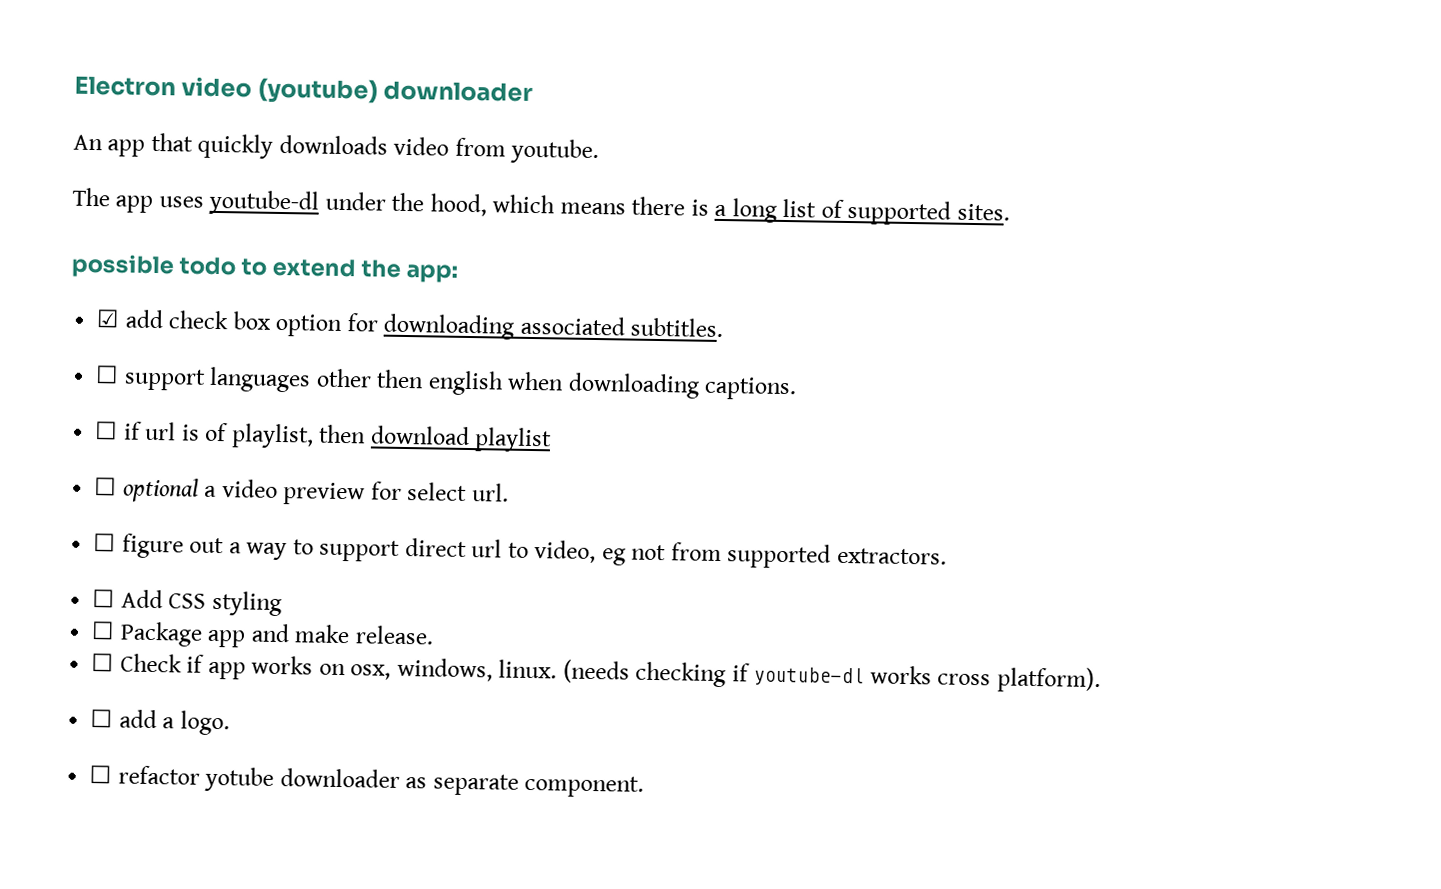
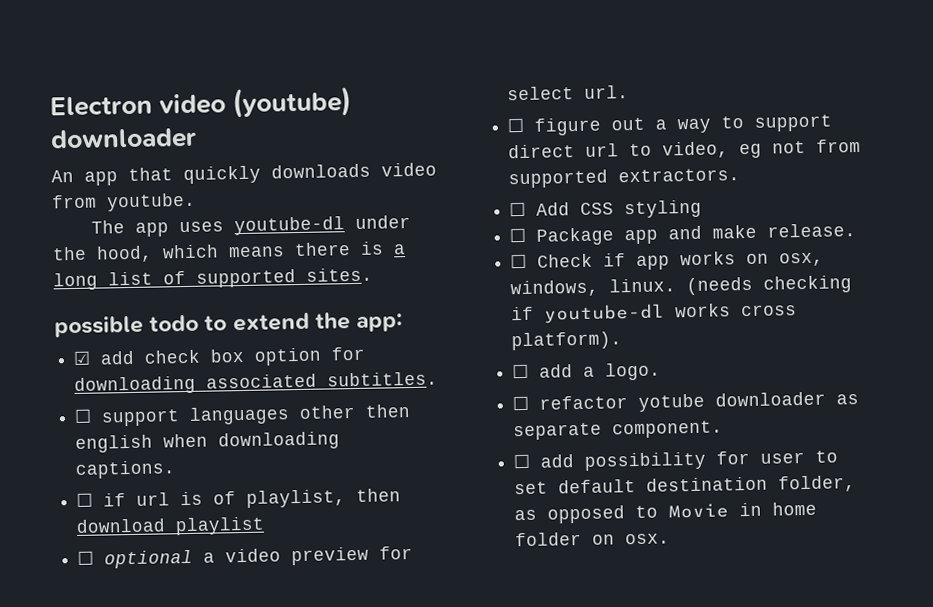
+ ☐ add possibility for user to set default destination folder, as opposed to Movie in home folder on osx.

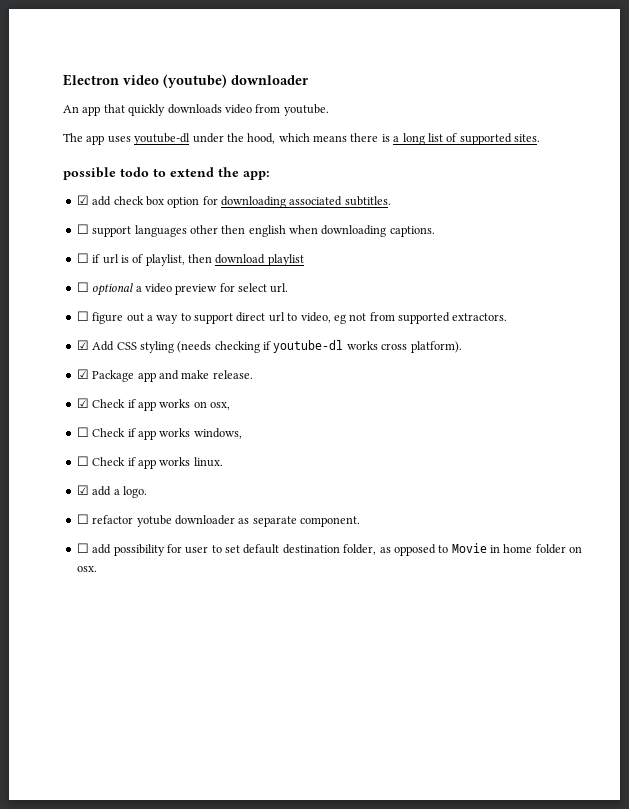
- ☐ Add CSS styling
- ☐ Package app and make release.
- ☐ Check if app works on osx, windows, linux. (needs checking if youtube-dl works cross platform).
+ ☑ Add CSS styling (needs checking if youtube-dl works cross platform).
- ☐ add a logo.
+ ☑ Package app and make release.
+ ☑ Check if app works on osx,
+ ☐ Check if app works windows,
+ ☐ Check if app works linux.
+ ☑ add a logo.

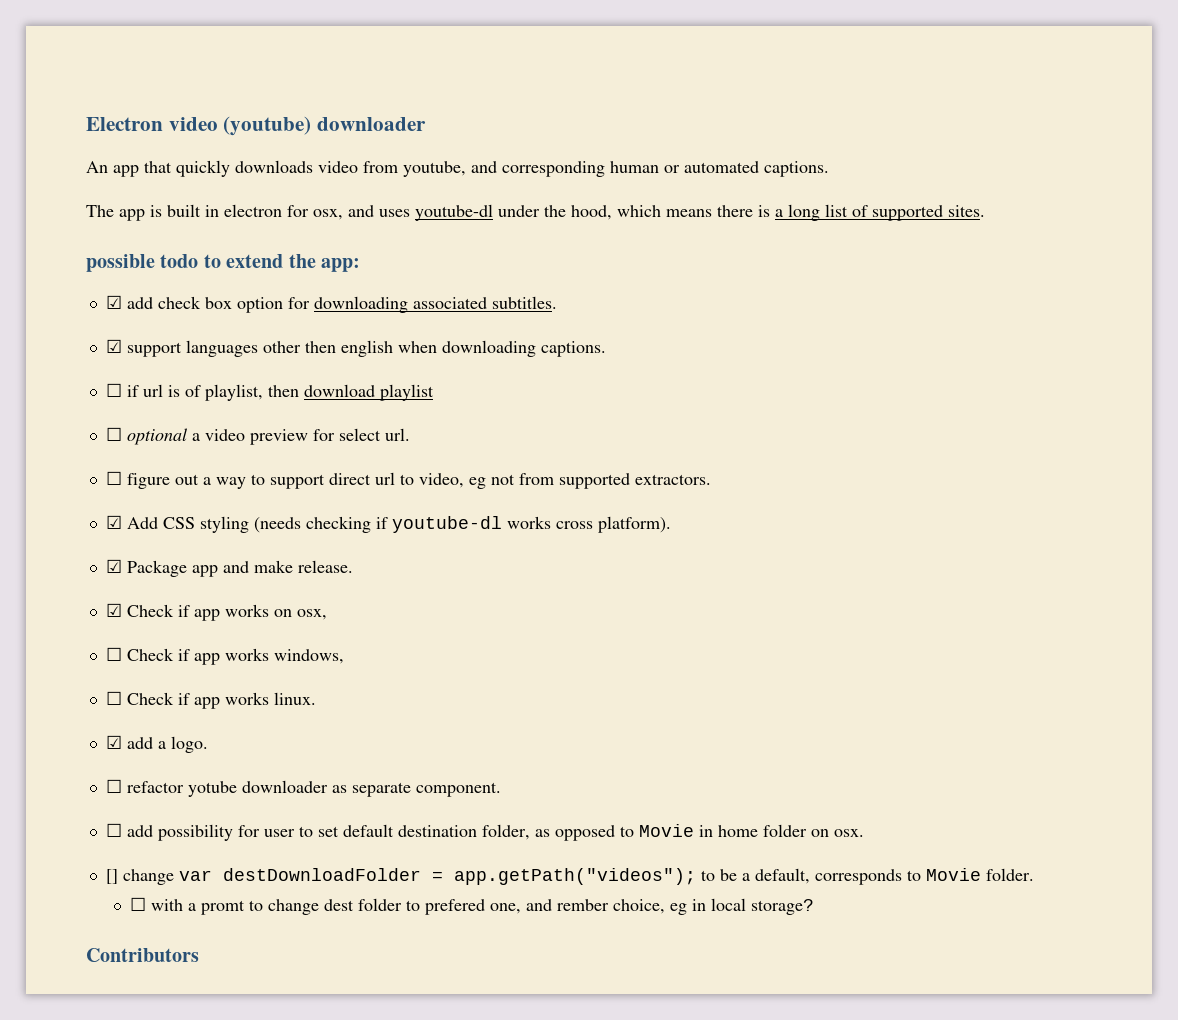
- An app that quickly downloads video from youtube.
- The app uses youtube-dl under the hood, which means there is a long list of supported sites.
+ An app that quickly downloads video from youtube, and corresponding human or automated captions.
+ The app is built in electron for osx, and uses youtube-dl under the hood, which means there is a long list of supported sites.
- ☐ support languages other then english when downloading captions.
+ ☑ support languages other then english when downloading captions.
+ [] change var destDownloadFolder = app.getPath("videos"); to be a default, corresponds to Movie folder.
+ ☐ with a promt to change dest folder to prefered one, and rember choice, eg in local storage?
+ Contributors

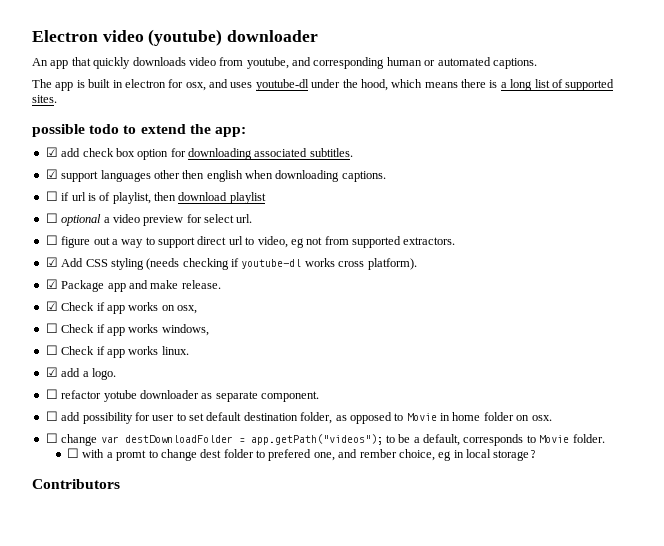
- [] change var destDownloadFolder = app.getPath("videos"); to be a default, corresponds to Movie folder.
+ ☐ change var destDownloadFolder = app.getPath("videos"); to be a default, corresponds to Movie folder.

